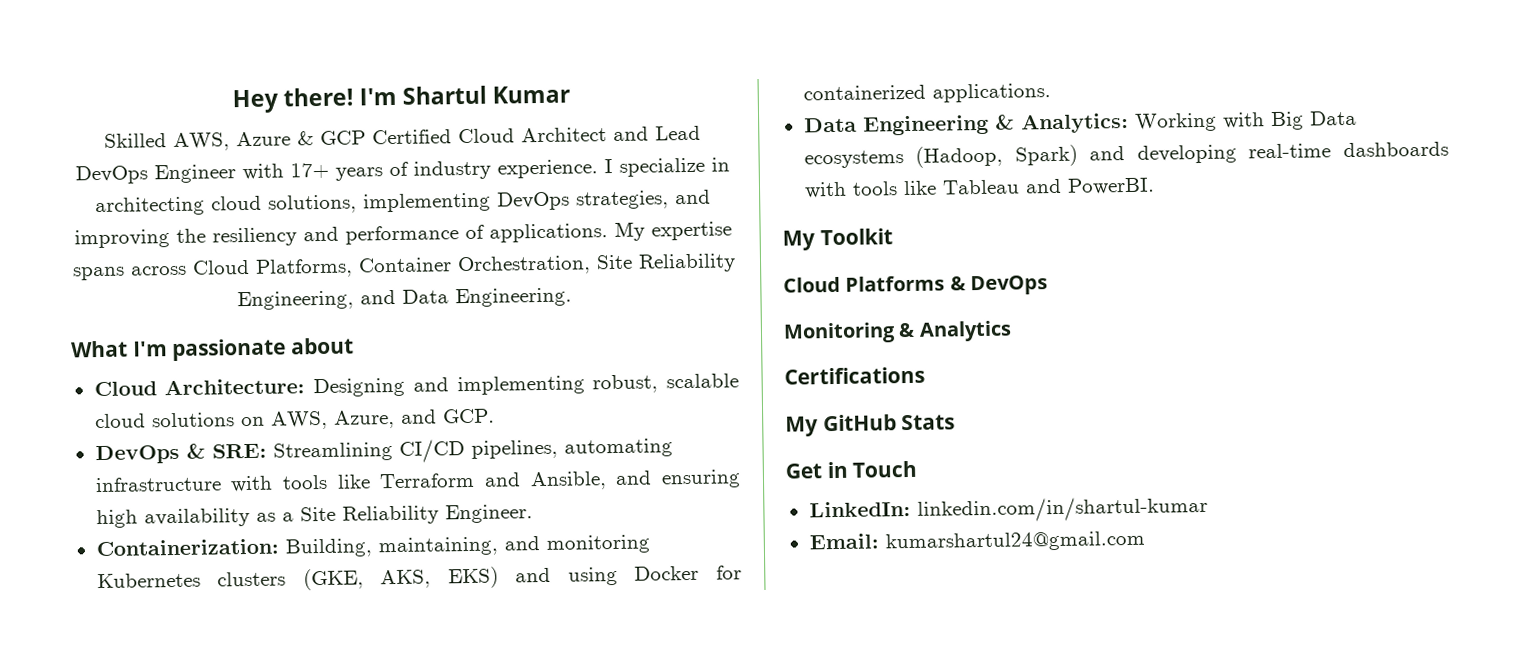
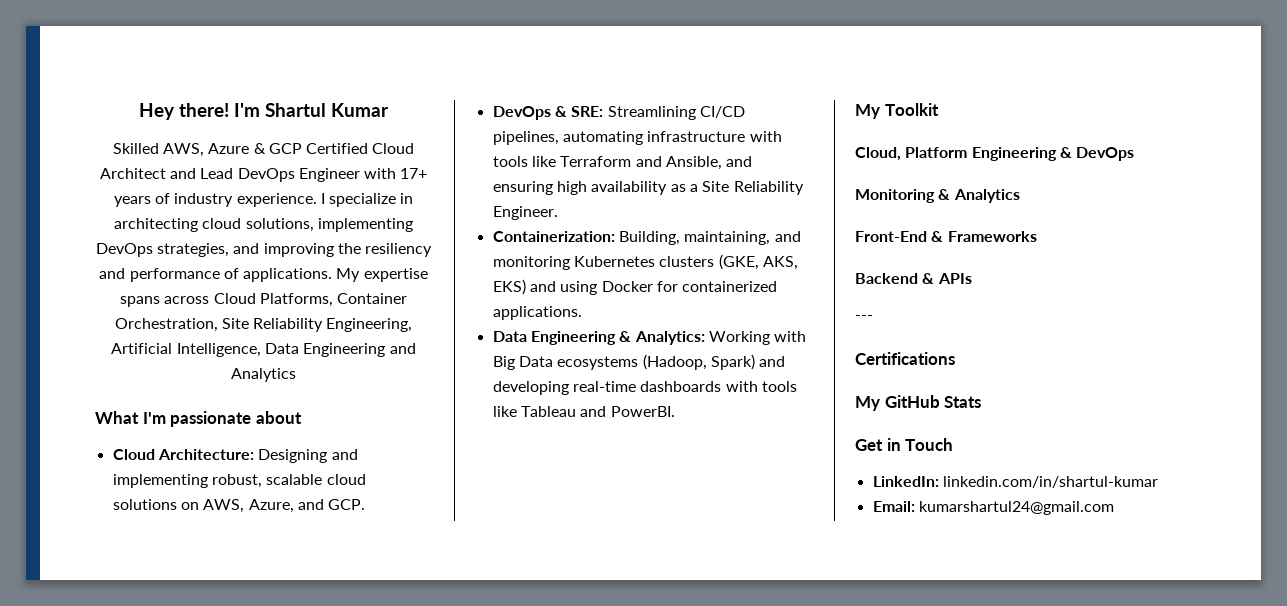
- My expertise spans across Cloud Platforms, Container Orchestration, Site Reliability Engineering, and Data Engineering.
+ My expertise spans across Cloud Platforms, Container Orchestration, Site Reliability Engineering, Artificial Intelligence, Data Engineering and Analytics
- Cloud Platforms & DevOps
+ Cloud, Platform Engineering & DevOps
+ Front-End & Frameworks
+ Backend & APIs
+ ---

